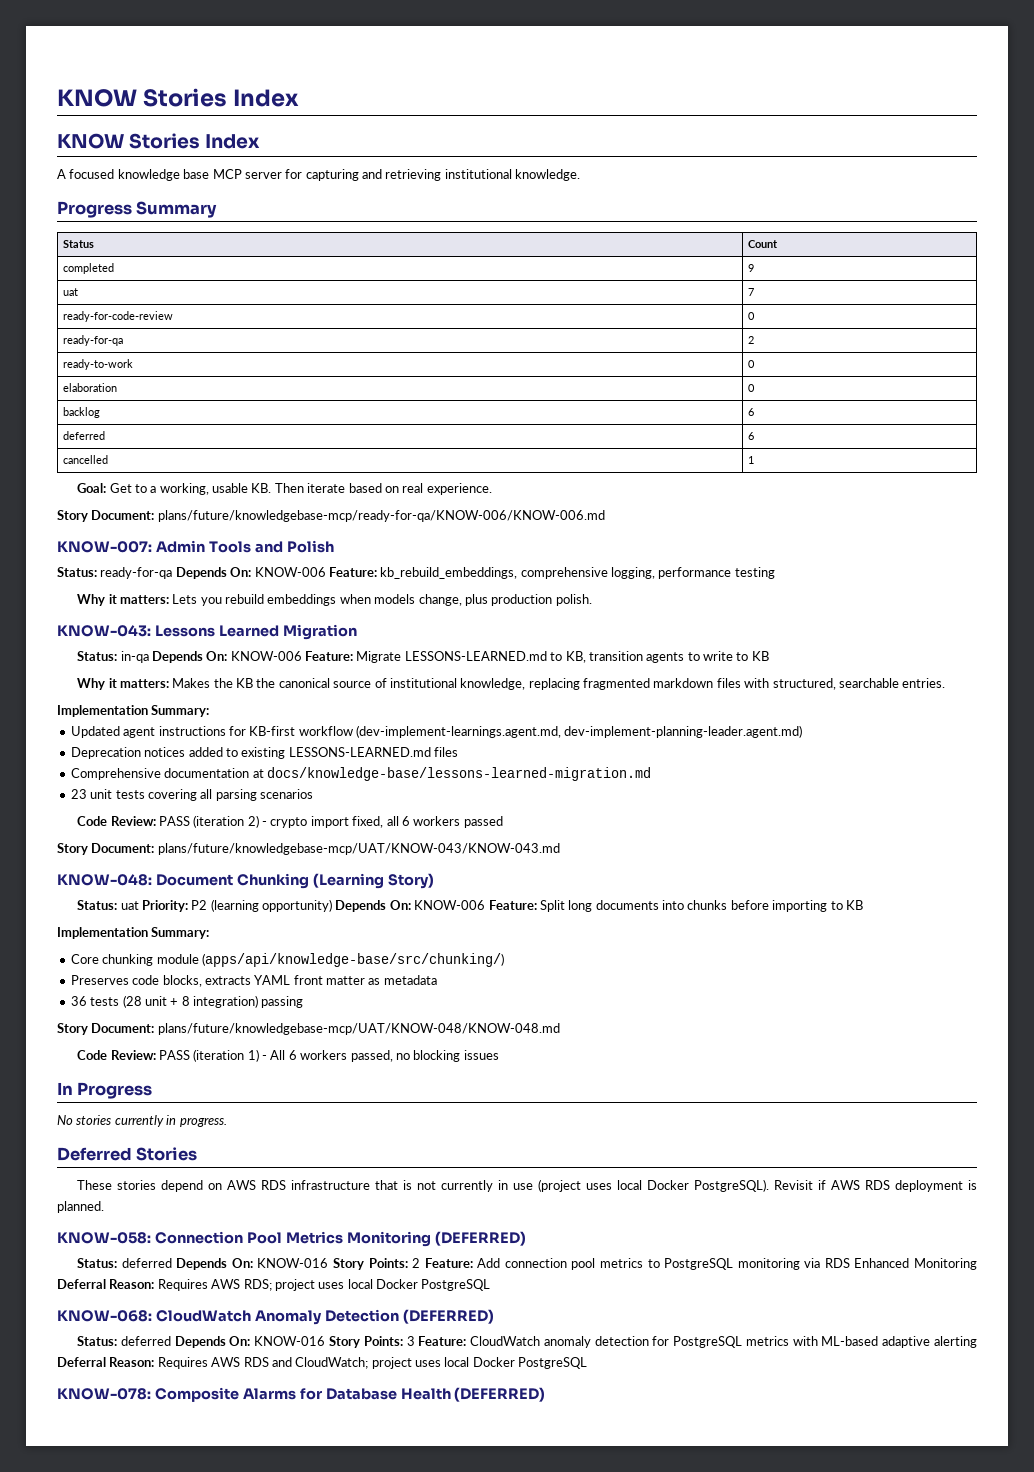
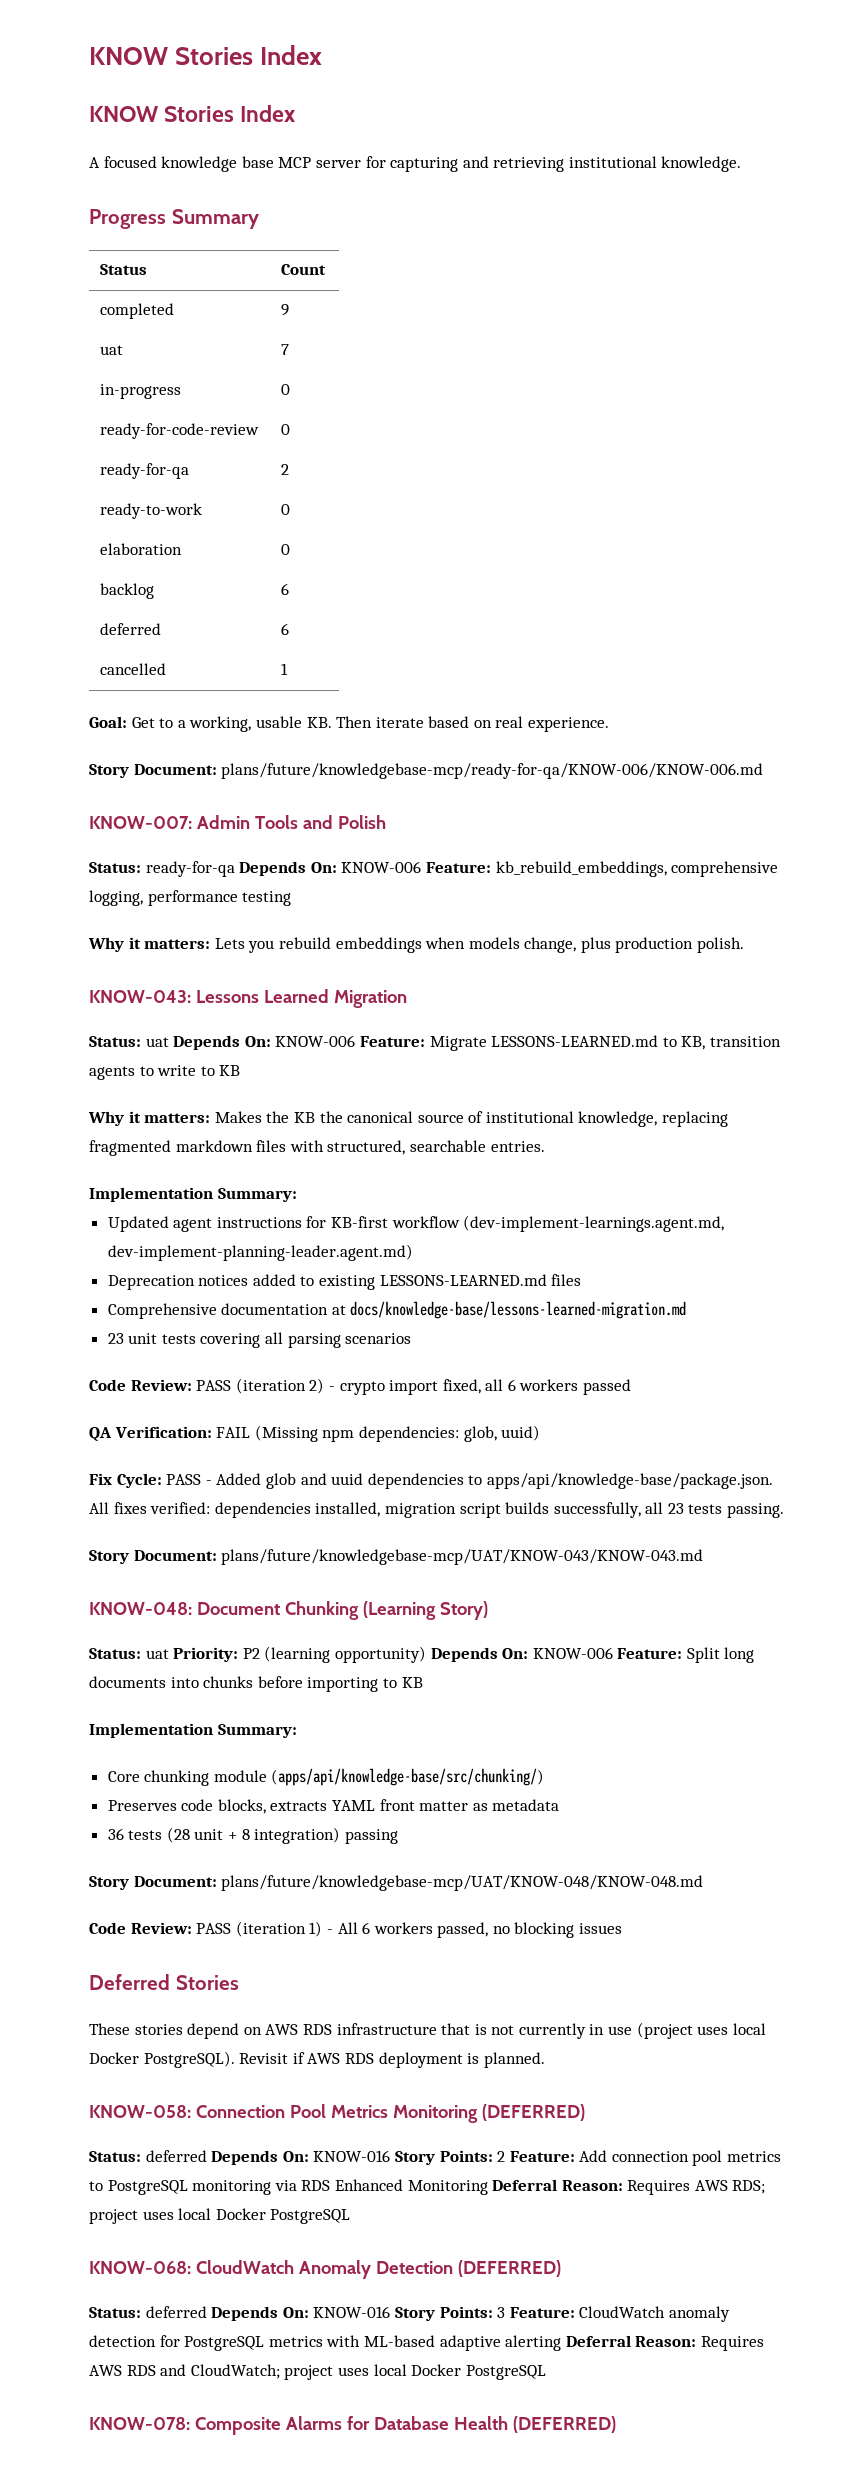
+ in-progress | 0
- Status: in-qa Depends On: KNOW-006 Feature: Migrate LESSONS-LEARNED.md to KB, transition agents to write to KB
+ Status: uat Depends On: KNOW-006 Feature: Migrate LESSONS-LEARNED.md to KB, transition agents to write to KB
+ QA Verification: FAIL (Missing npm dependencies: glob, uuid)
+ Fix Cycle: PASS - Added glob and uuid dependencies to apps/api/knowledge-base/package.json. All fixes verified: dependencies installed, migration script builds successfully, all 23 tests passing.
- In Progress
- No stories currently in progress.

